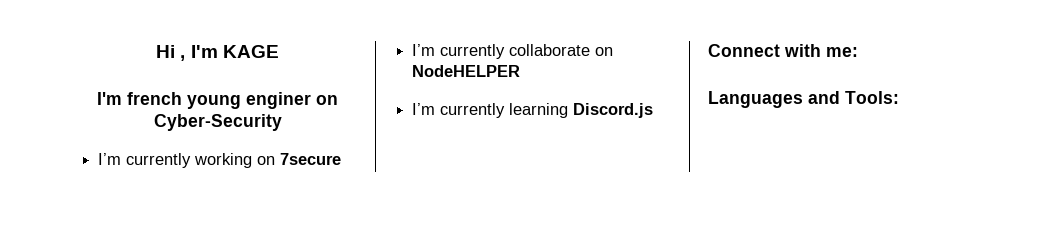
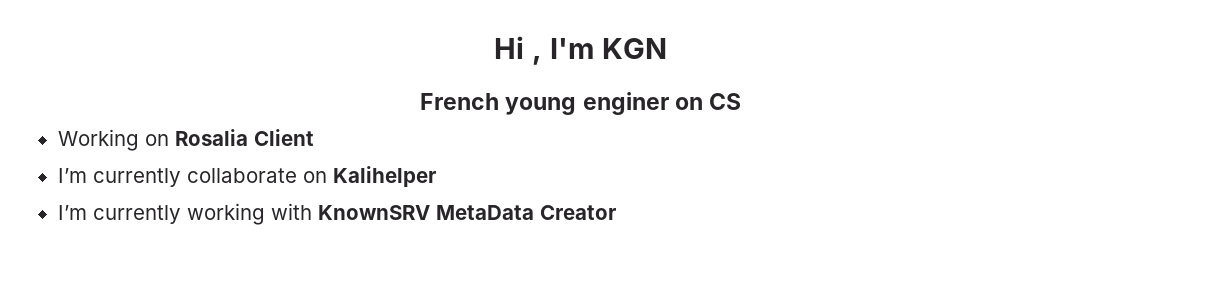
- Hi , I'm KAGE
- I'm french young enginer on Cyber-Security
- I’m currently working on 7secure
+ Hi , I'm KGN
+ French young enginer on CS
+ Working on Rosalia Client
- I’m currently collaborate on NodeHELPER
- I’m currently learning Discord.js
- Connect with me:
- Languages and Tools:
+ I’m currently collaborate on Kalihelper
+ I’m currently working with KnownSRV MetaData Creator

